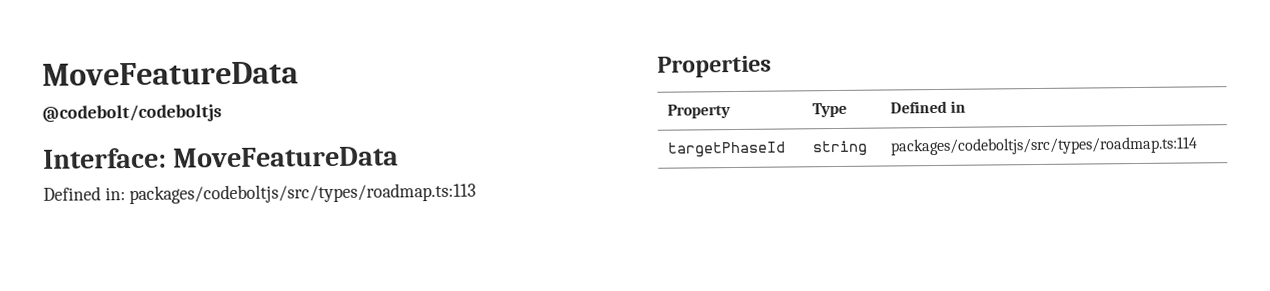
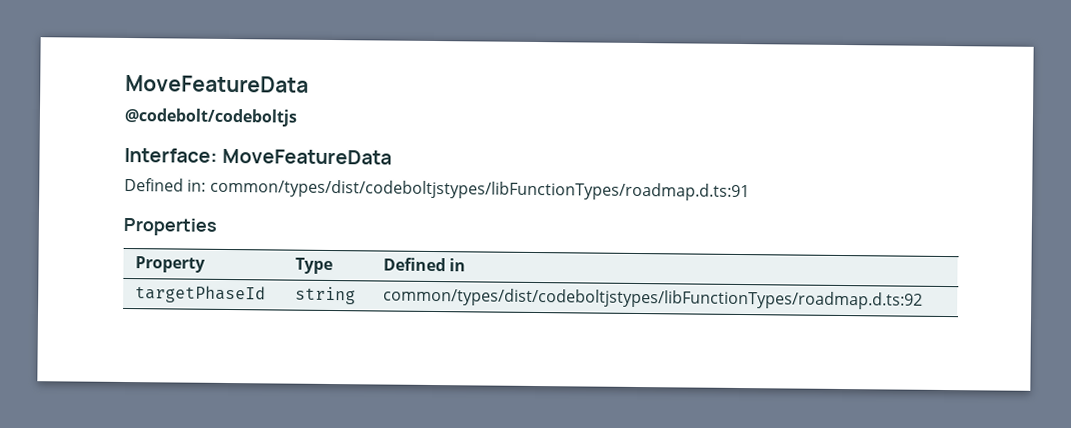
- Defined in: packages/codeboltjs/src/types/roadmap.ts:113
+ Defined in: common/types/dist/codeboltjstypes/libFunctionTypes/roadmap.d.ts:91
- targetPhaseId | string | packages/codeboltjs/src/types/roadmap.ts:114
+ targetPhaseId | string | common/types/dist/codeboltjstypes/libFunctionTypes/roadmap.d.ts:92

